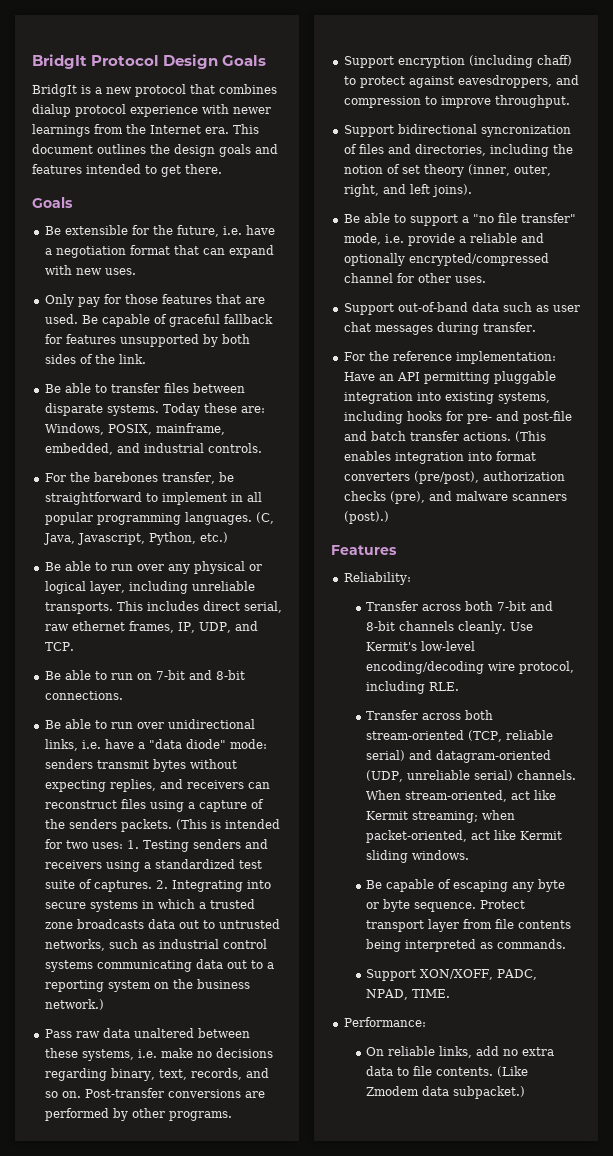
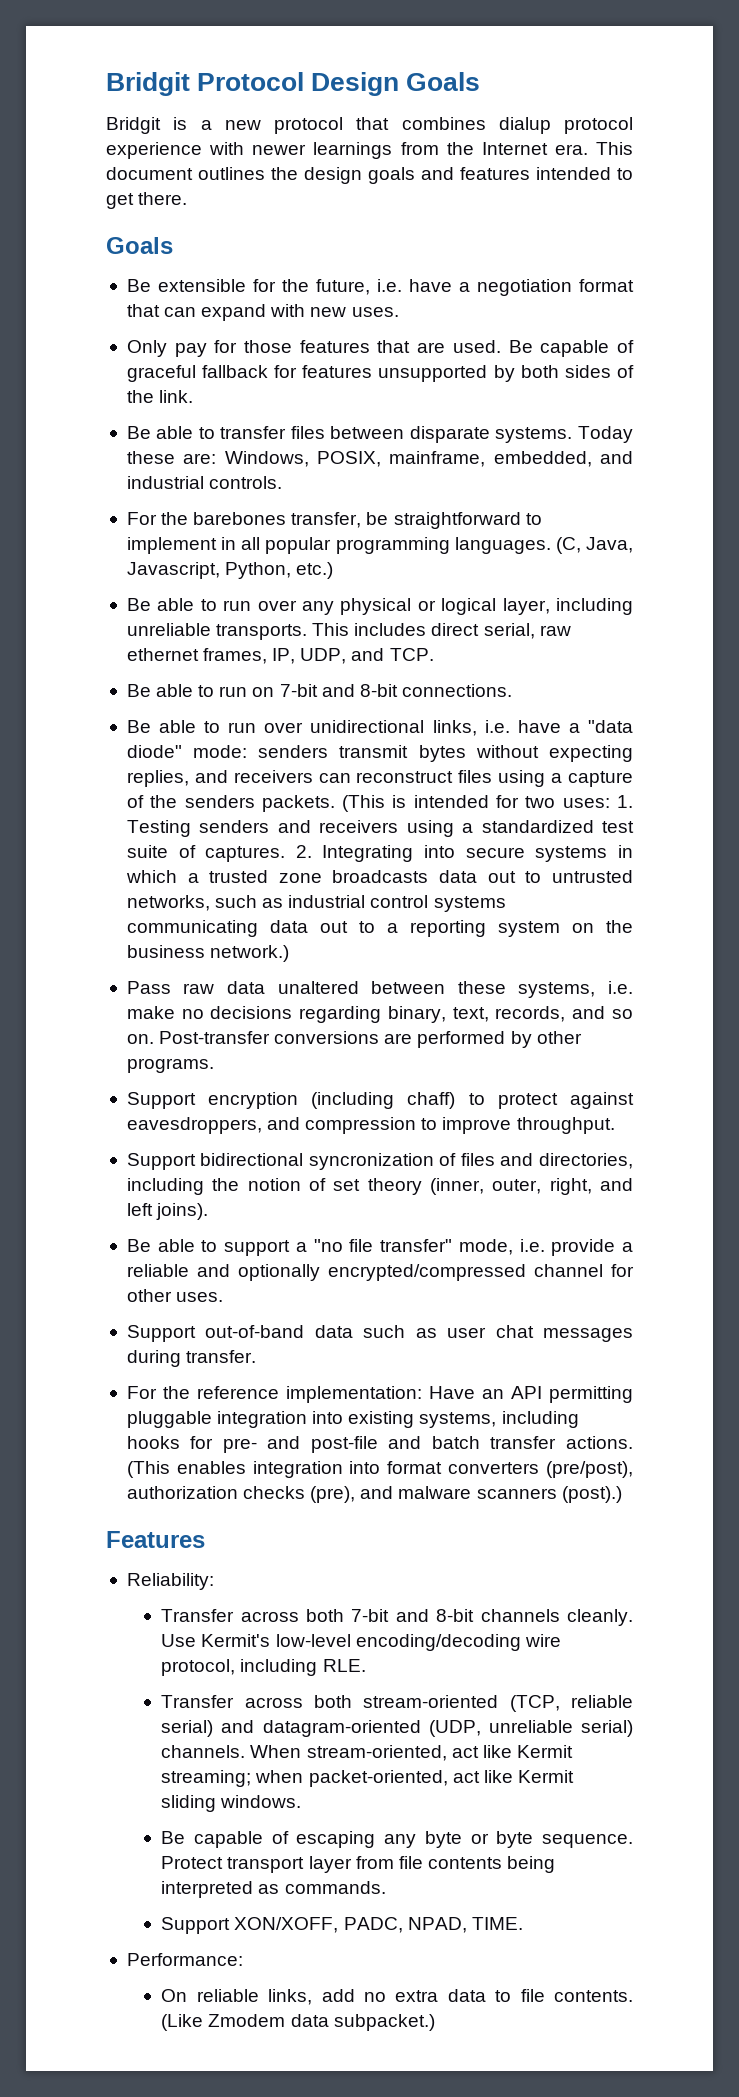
- BridgIt Protocol Design Goals
+ Bridgit Protocol Design Goals
- BridgIt is a new protocol that combines dialup protocol experience with newer learnings from the Internet era.
+ Bridgit is a new protocol that combines dialup protocol experience with newer learnings from the Internet era.

